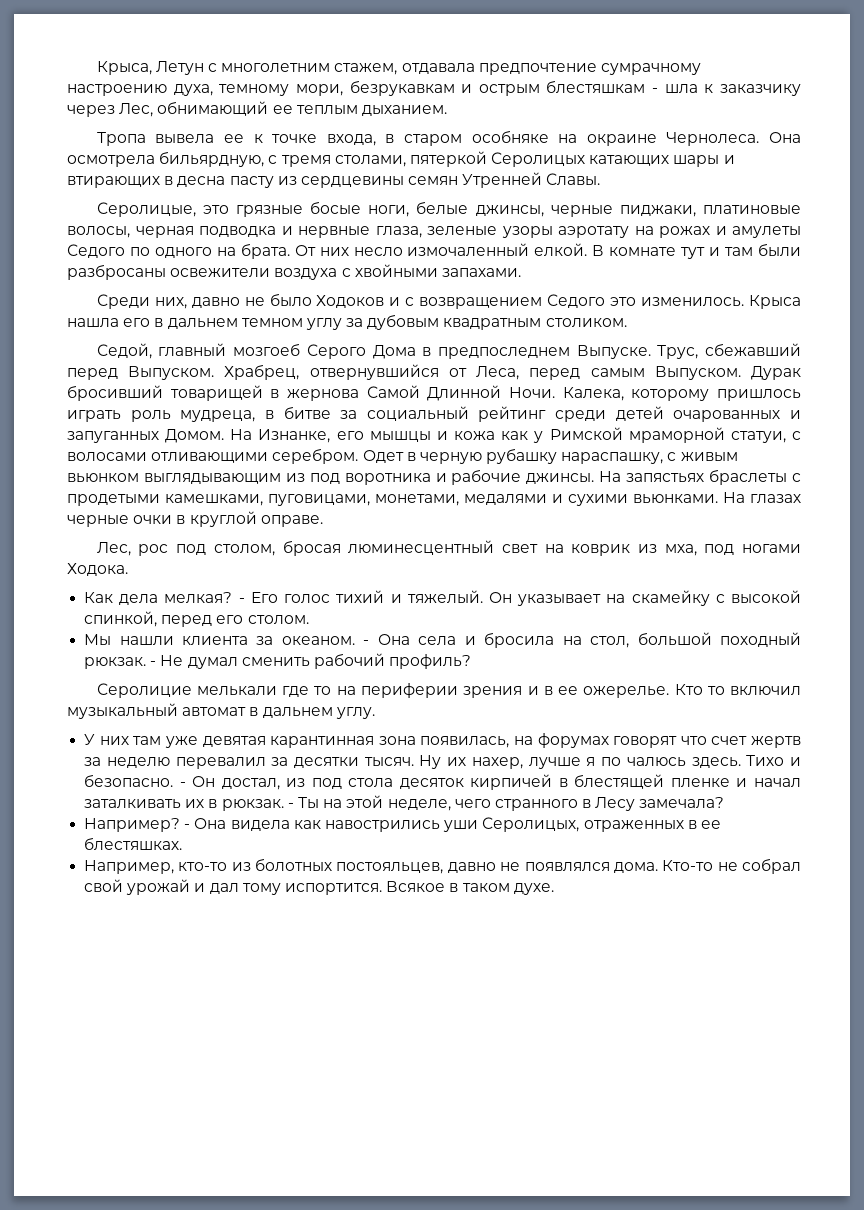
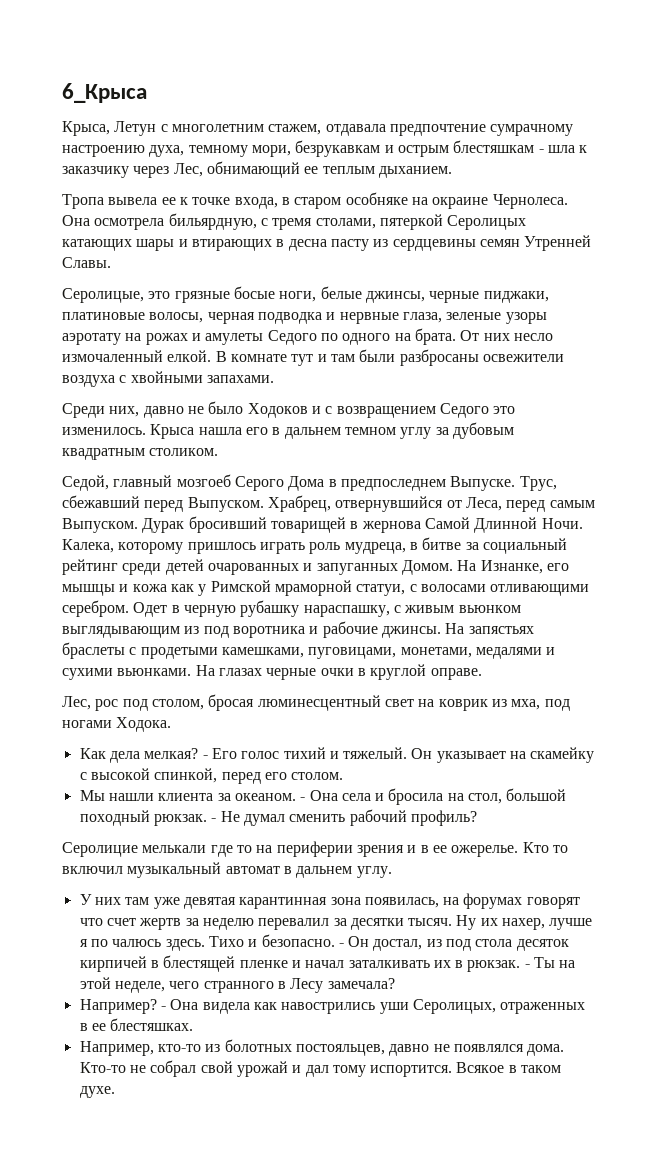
+ 6_Крыса

